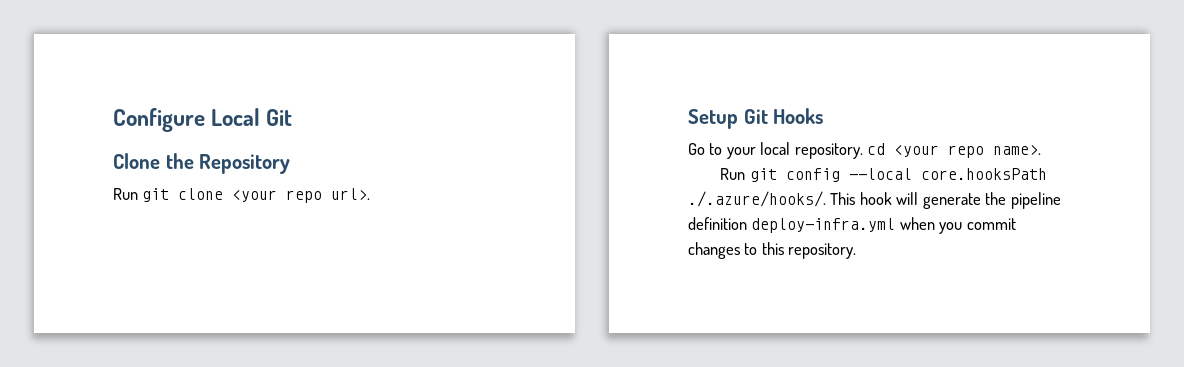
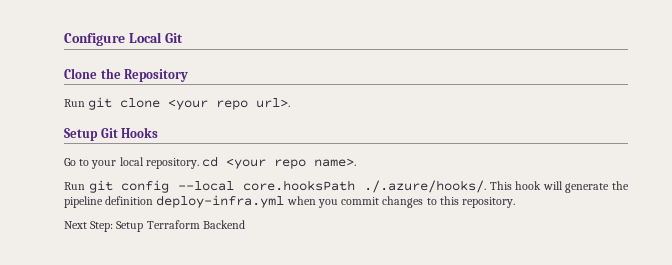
+ Next Step: Setup Terraform Backend

